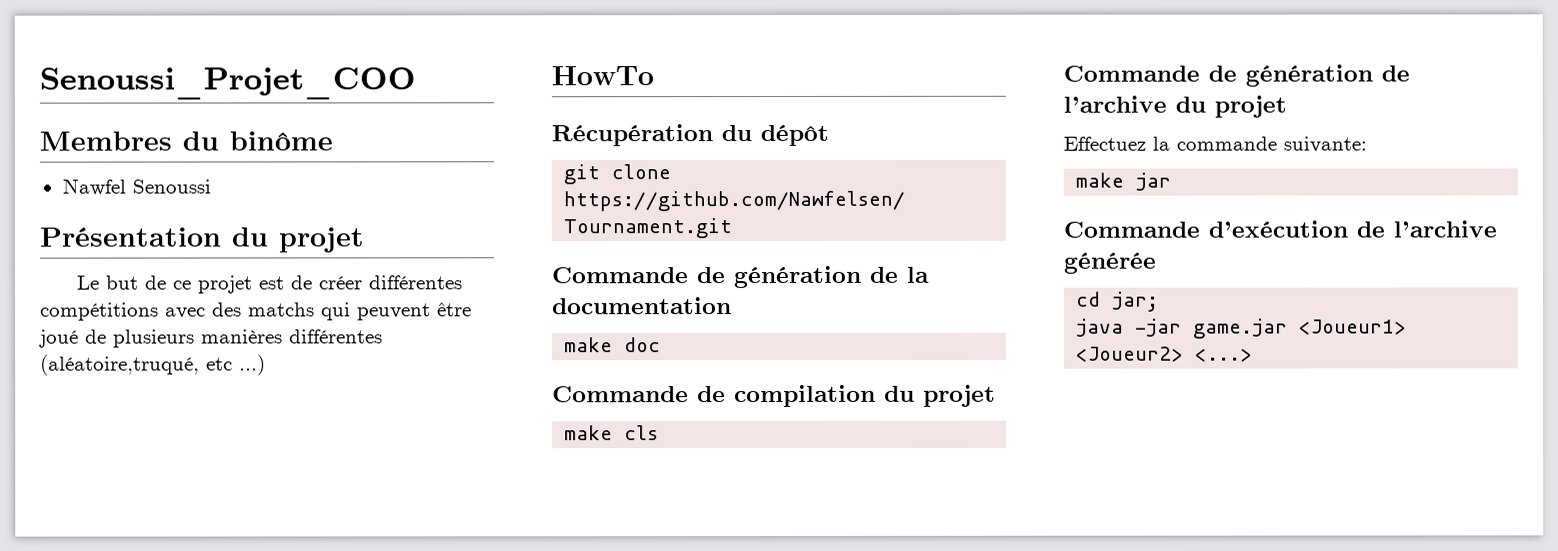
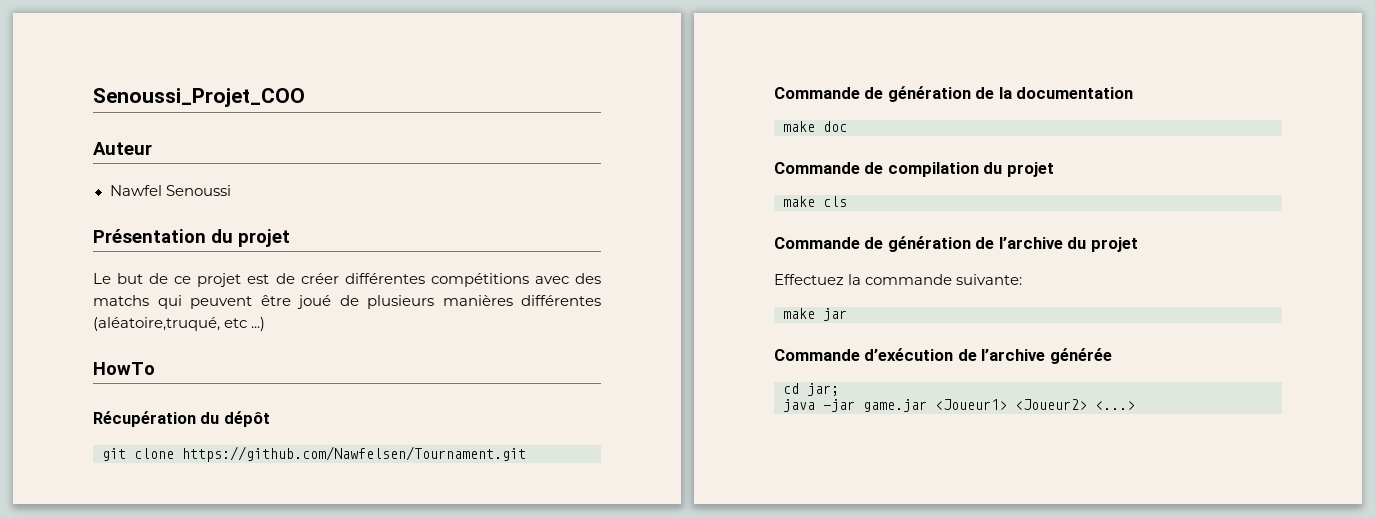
- Membres du binôme
+ Auteur

